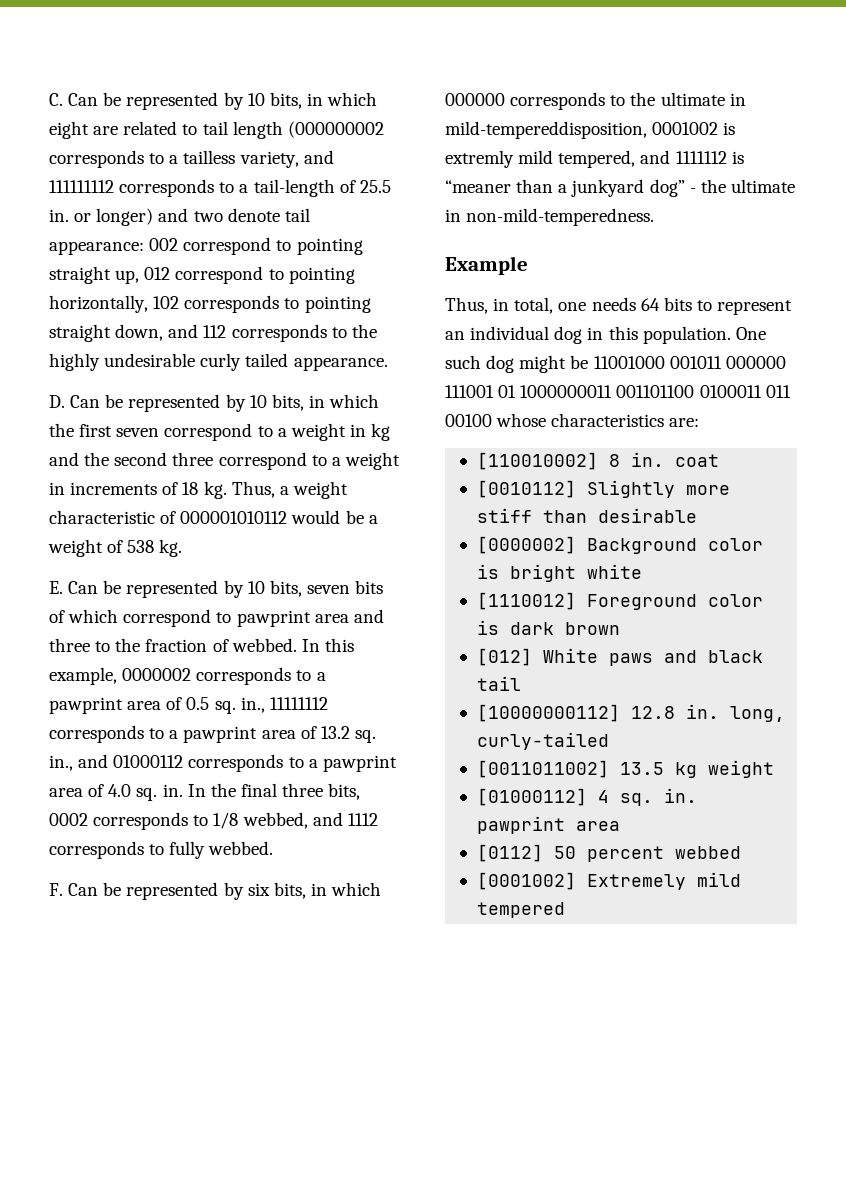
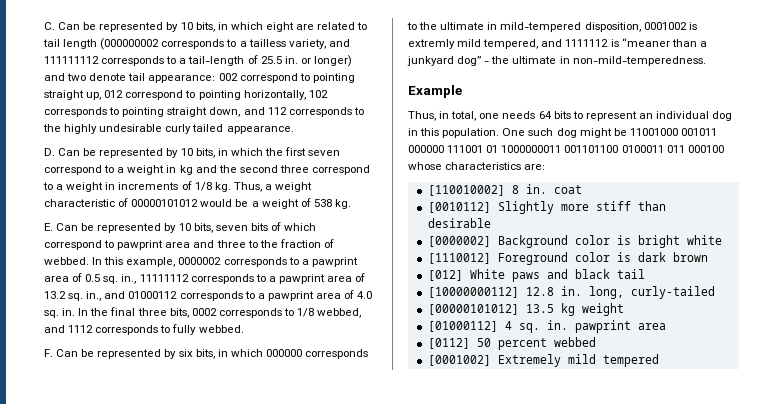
- D. Can be represented by 10 bits, in which the first seven correspond to a weight in kg and the second three correspond to a weight in increments of 18 kg.
+ D. Can be represented by 10 bits, in which the first seven correspond to a weight in kg and the second three correspond to a weight in increments of 1/8 kg.
- Thus, a weight characteristic of 000001010112 would be a weight of 538 kg.
+ Thus, a weight characteristic of 00000101012 would be a weight of 538 kg.
- F. Can be represented by six bits, in which 000000 corresponds to the ultimate in mild-tempereddisposition, 0001002 is extremly mild tempered, and 1111112 is “meaner than a junkyard dog” - the ultimate in non-mild-temperedness.
+ F. Can be represented by six bits, in which 000000 corresponds to the ultimate in mild-tempered disposition, 0001002 is extremly mild tempered, and 1111112 is “meaner than a junkyard dog” - the ultimate in non-mild-temperedness.
- One such dog might be 11001000 001011 000000 111001 01 1000000011 001101100 0100011 011 00100 whose characteristics are:
+ One such dog might be 11001000 001011 000000 111001 01 1000000011 001101100 0100011 011 000100 whose characteristics are:
- [0011011002] 13.5 kg weight
+ [00000101012] 13.5 kg weight

